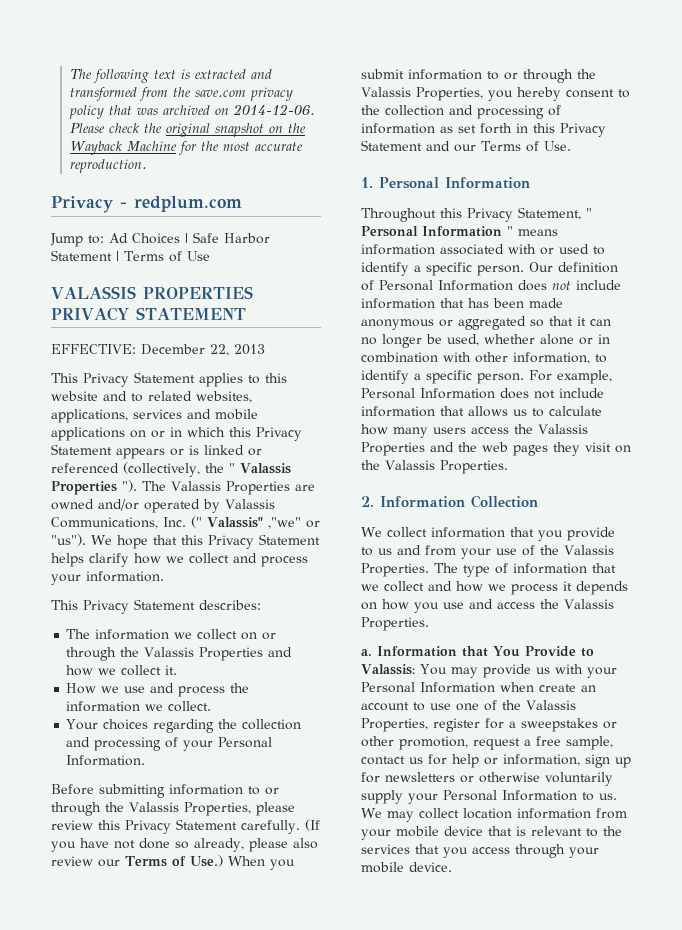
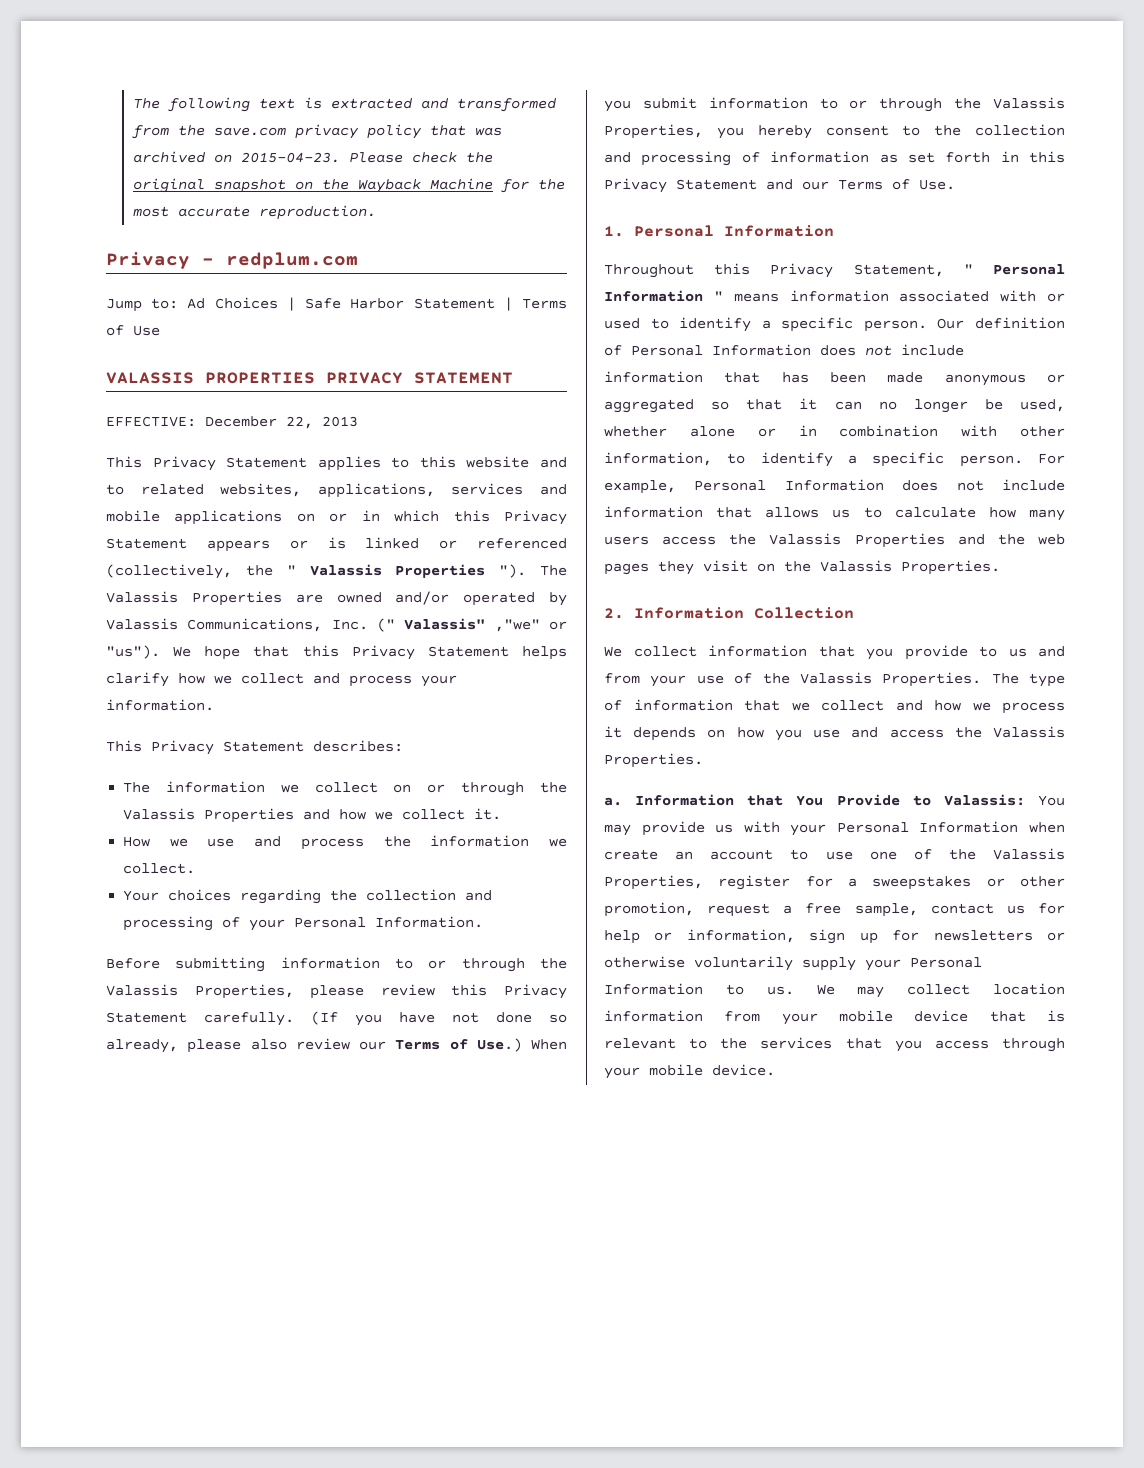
- The following text is extracted and transformed from the save.com privacy policy that was archived on 2014-12-06.
+ The following text is extracted and transformed from the save.com privacy policy that was archived on 2015-04-23.

